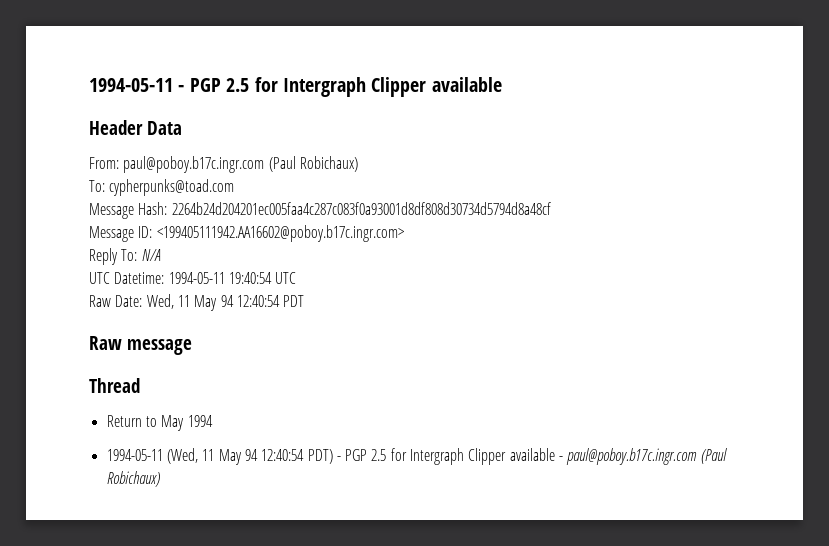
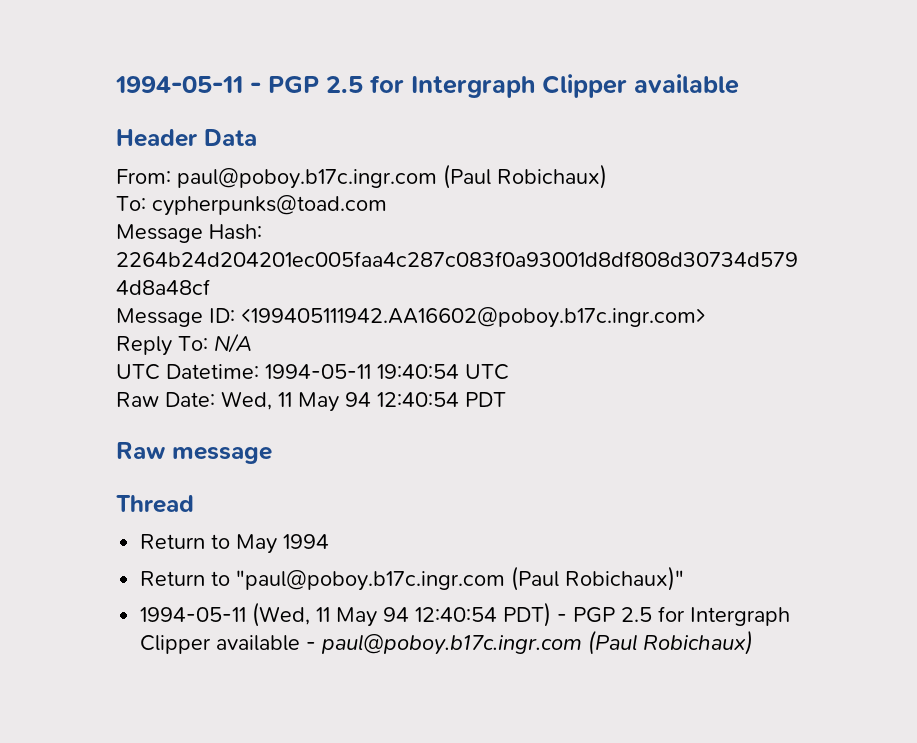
+ Return to "paul@poboy.b17c.ingr.com (Paul Robichaux)"

